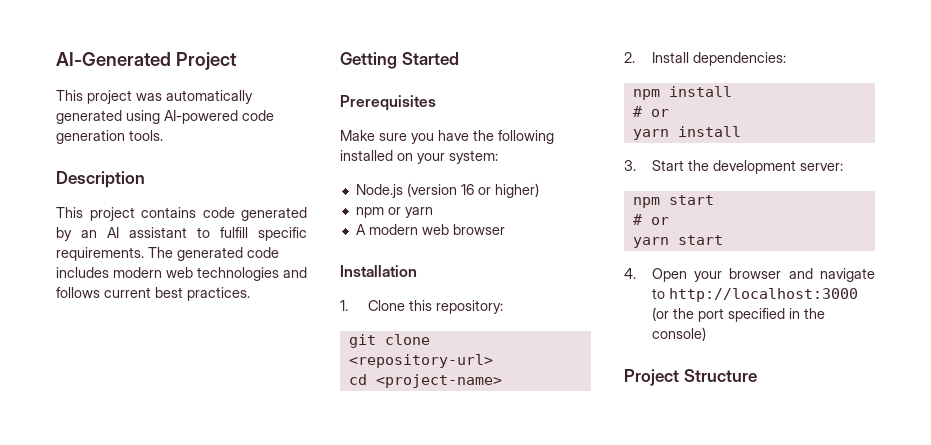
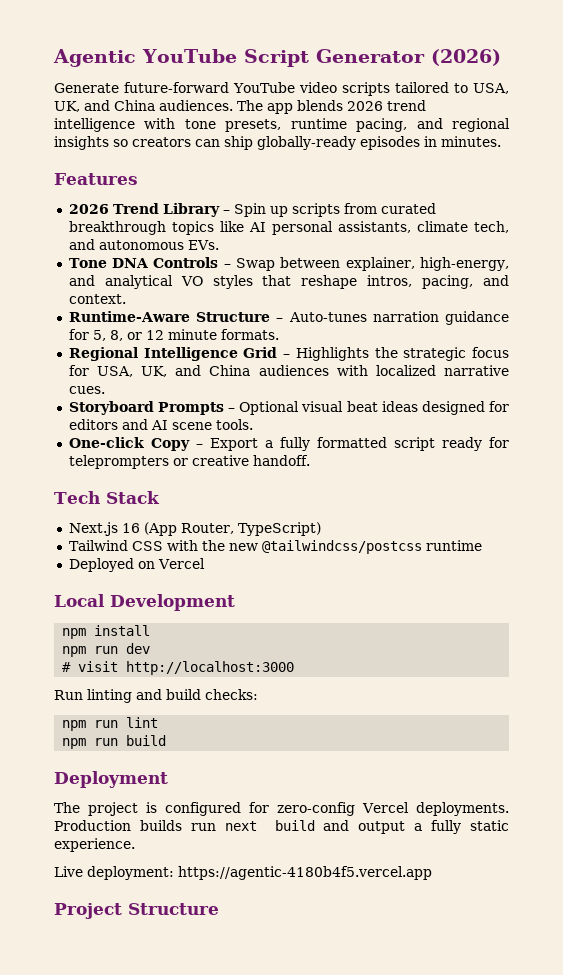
- AI-Generated Project
- This project was automatically generated using AI-powered code generation tools.
- Description
- This project contains code generated by an AI assistant to fulfill specific requirements. The generated code includes modern web technologies and follows current best practices.
- Getting Started
- Prerequisites
- Make sure you have the following installed on your system:
- Node.js (version 16 or higher)
- npm or yarn
- A modern web browser
- Installation
- 1. Clone this repository:
- git clone <repository-url>
- cd <project-name>
- 2. Install dependencies:
+ Agentic YouTube Script Generator (2026)
+ Generate future-forward YouTube video scripts tailored to USA, UK, and China audiences. The app blends 2026 trend intelligence with tone presets, runtime pacing, and regional insights so creators can ship globally-ready episodes in minutes.
+ Features
+ 2026 Trend Library – Spin up scripts from curated breakthrough topics like AI personal assistants, climate tech, and autonomous EVs.
+ Tone DNA Controls – Swap between explainer, high-energy, and analytical VO styles that reshape intros, pacing, and context.
+ Runtime-Aware Structure – Auto-tunes narration guidance for 5, 8, or 12 minute formats.
+ Regional Intelligence Grid – Highlights the strategic focus for USA, UK, and China audiences with localized narrative cues.
+ Storyboard Prompts – Optional visual beat ideas designed for editors and AI scene tools.
+ One-click Copy – Export a fully formatted script ready for teleprompters or creative handoff.
+ Tech Stack
+ Next.js 16 (App Router, TypeScript)
+ Tailwind CSS with the new @tailwindcss/postcss runtime
+ Deployed on Vercel
+ Local Development
  npm install
- # or
- yarn install
- 3. Start the development server:
- npm start
- # or
- yarn start
- 4. Open your browser and navigate to http://localhost:3000 (or the port specified in the console)
+ npm run dev
+ # visit http://localhost:3000
+ Run linting and build checks:
+ npm run lint
+ npm run build
+ Deployment
+ The project is configured for zero-config Vercel deployments. Production builds run next build and output a fully static experience.
+ Live deployment: https://agentic-4180b4f5.vercel.app

